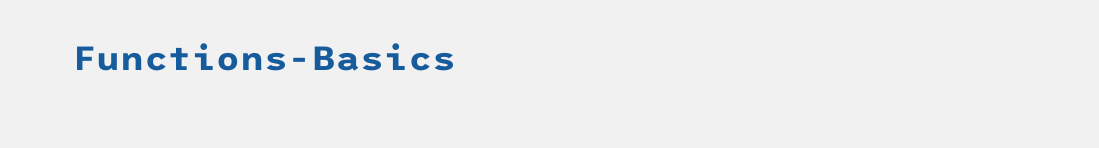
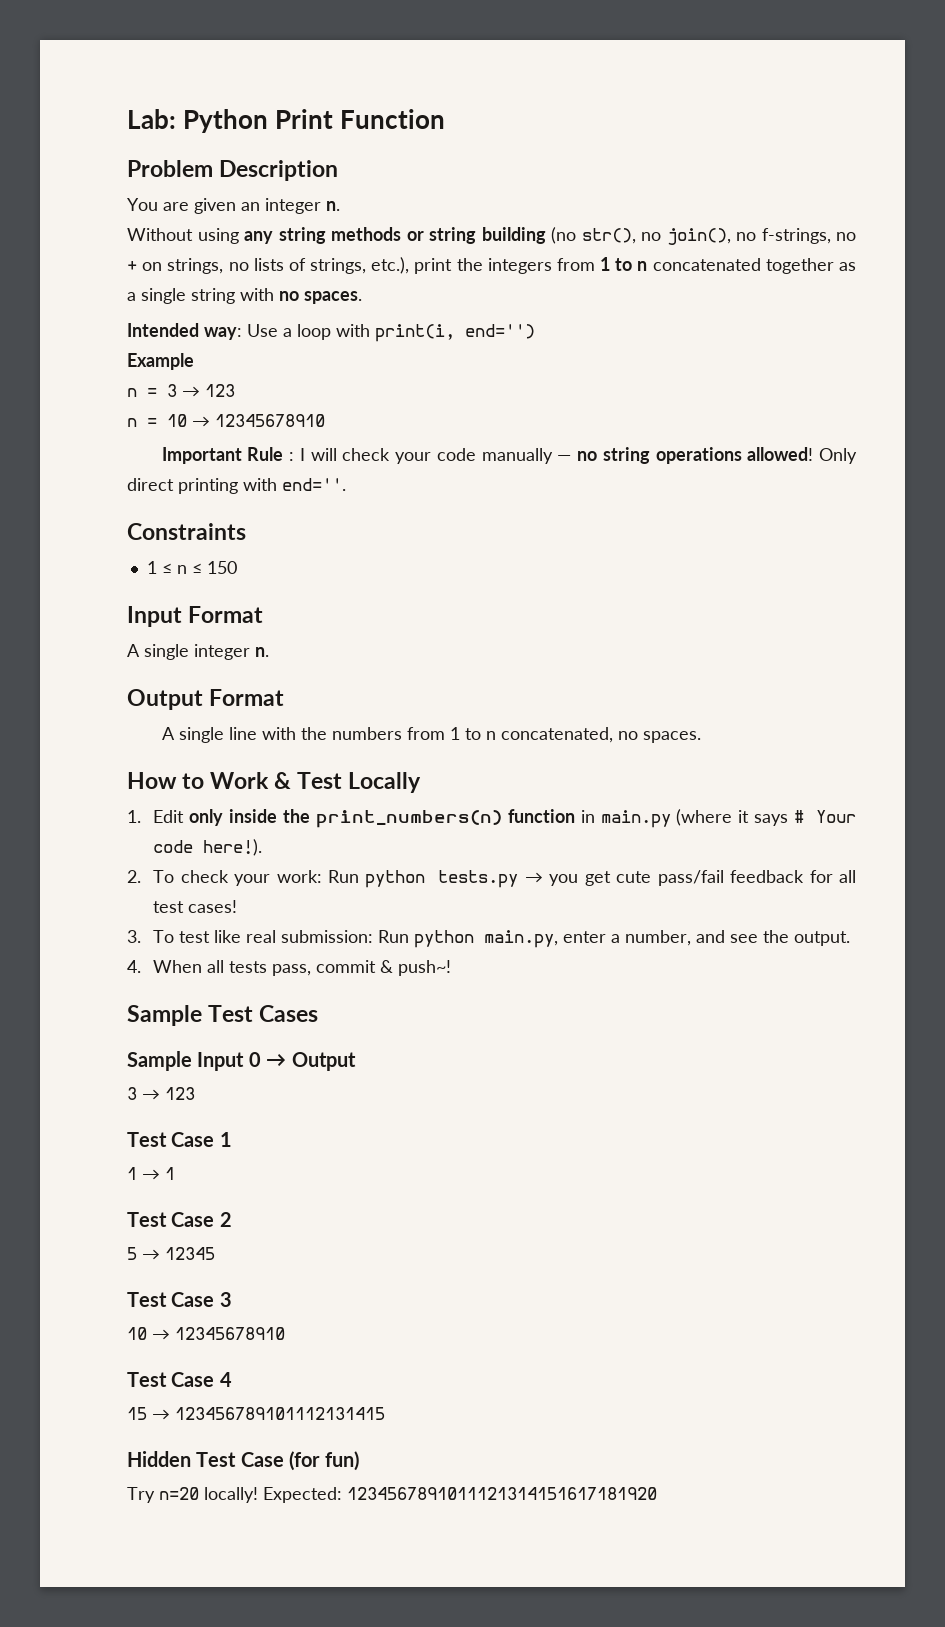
- Functions-Basics
+ Lab: Python Print Function
+ Problem Description
+ You are given an integer n.
+ Without using any string methods or string building (no str(), no join(), no f-strings, no + on strings, no lists of strings, etc.), print the integers from 1 to n concatenated together as a single string with no spaces.
+ Intended way: Use a loop with print(i, end='')
+ Example
+ n = 3 → 123
+ n = 10 → 12345678910
+ Important Rule : I will check your code manually — no string operations allowed! Only direct printing with end=''.
+ Constraints
+ 1 ≤ n ≤ 150
+ Input Format
+ A single integer n.
+ Output Format
+ A single line with the numbers from 1 to n concatenated, no spaces.
+ How to Work & Test Locally
+ 1. Edit only inside the print_numbers(n) function in main.py (where it says # Your code here!).
+ 2. To check your work: Run python tests.py → you get cute pass/fail feedback for all test cases!
+ 3. To test like real submission: Run python main.py, enter a number, and see the output.
+ 4. When all tests pass, commit & push~!
+ Sample Test Cases
+ Sample Input 0 → Output
+ 3 → 123
+ Test Case 1
+ 1 → 1
+ Test Case 2
+ 5 → 12345
+ Test Case 3
+ 10 → 12345678910
+ Test Case 4
+ 15 → 123456789101112131415
+ Hidden Test Case (for fun)
+ Try n=20 locally! Expected: 1234567891011121314151617181920

